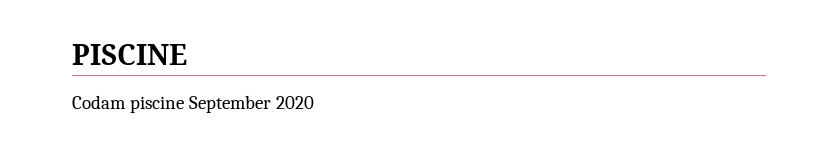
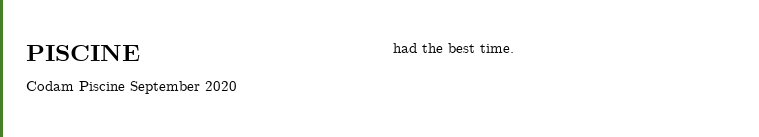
- Codam piscine September 2020
+ Codam Piscine September 2020
+ had the best time.

